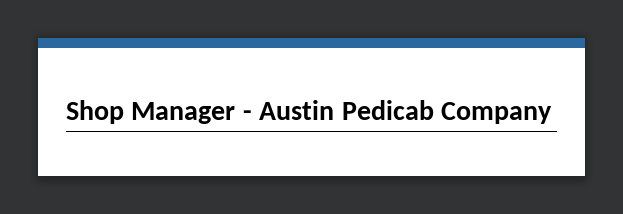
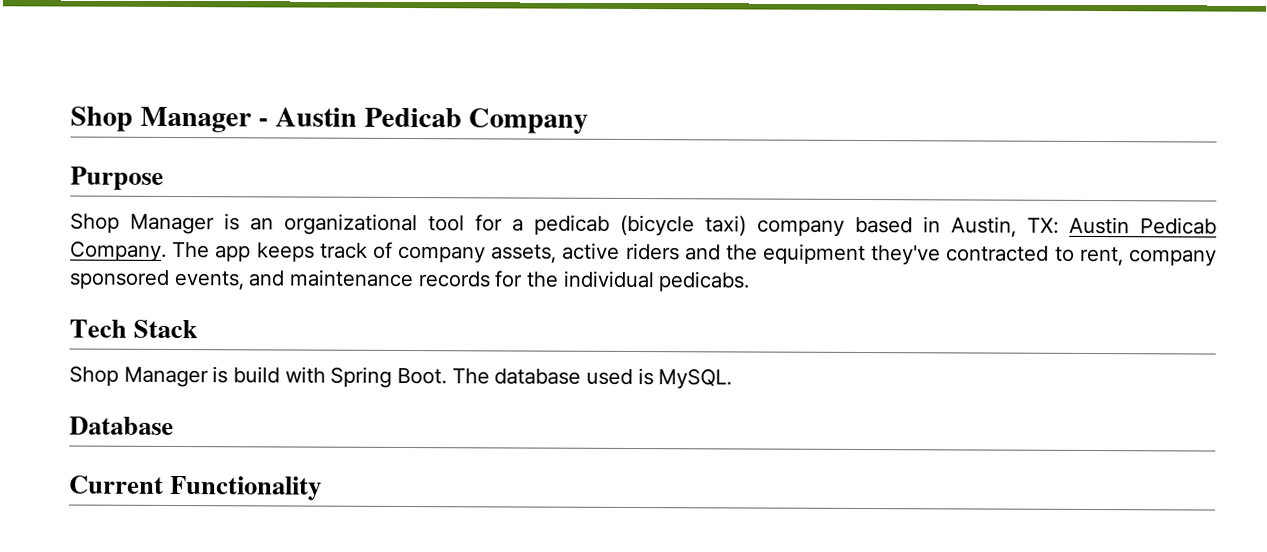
+ Purpose
+ Shop Manager is an organizational tool for a pedicab (bicycle taxi) company based in Austin, TX: Austin Pedicab Company. The app keeps track of company assets, active riders and the equipment they've contracted to rent, company sponsored events, and maintenance records for the individual pedicabs.
+ Tech Stack
+ Shop Manager is build with Spring Boot. The database used is MySQL.
+ Database
+ Current Functionality

